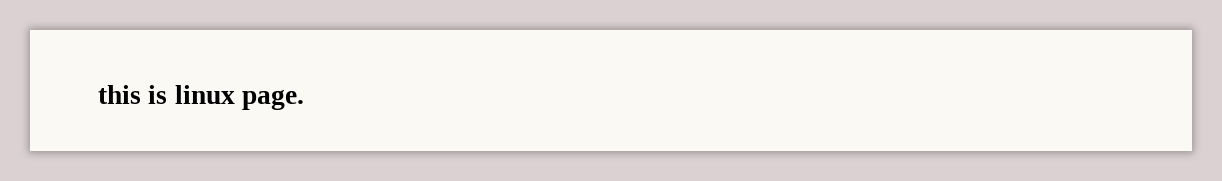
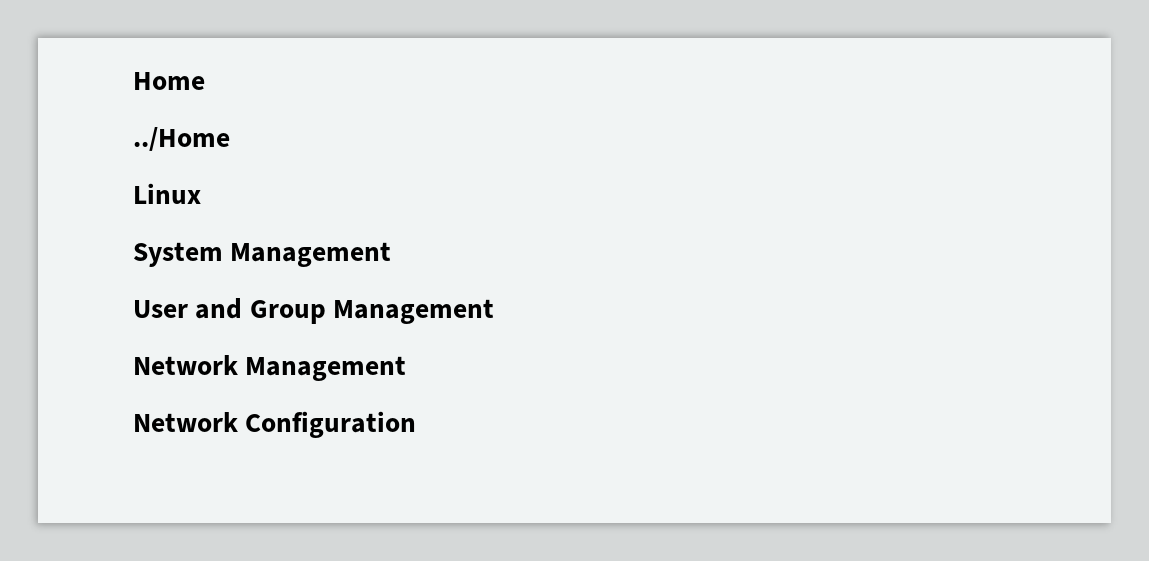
- this is linux page.
+ Home
+ ../Home
+ Linux
+ System Management
+ User and Group Management
+ Network Management
+ Network Configuration

